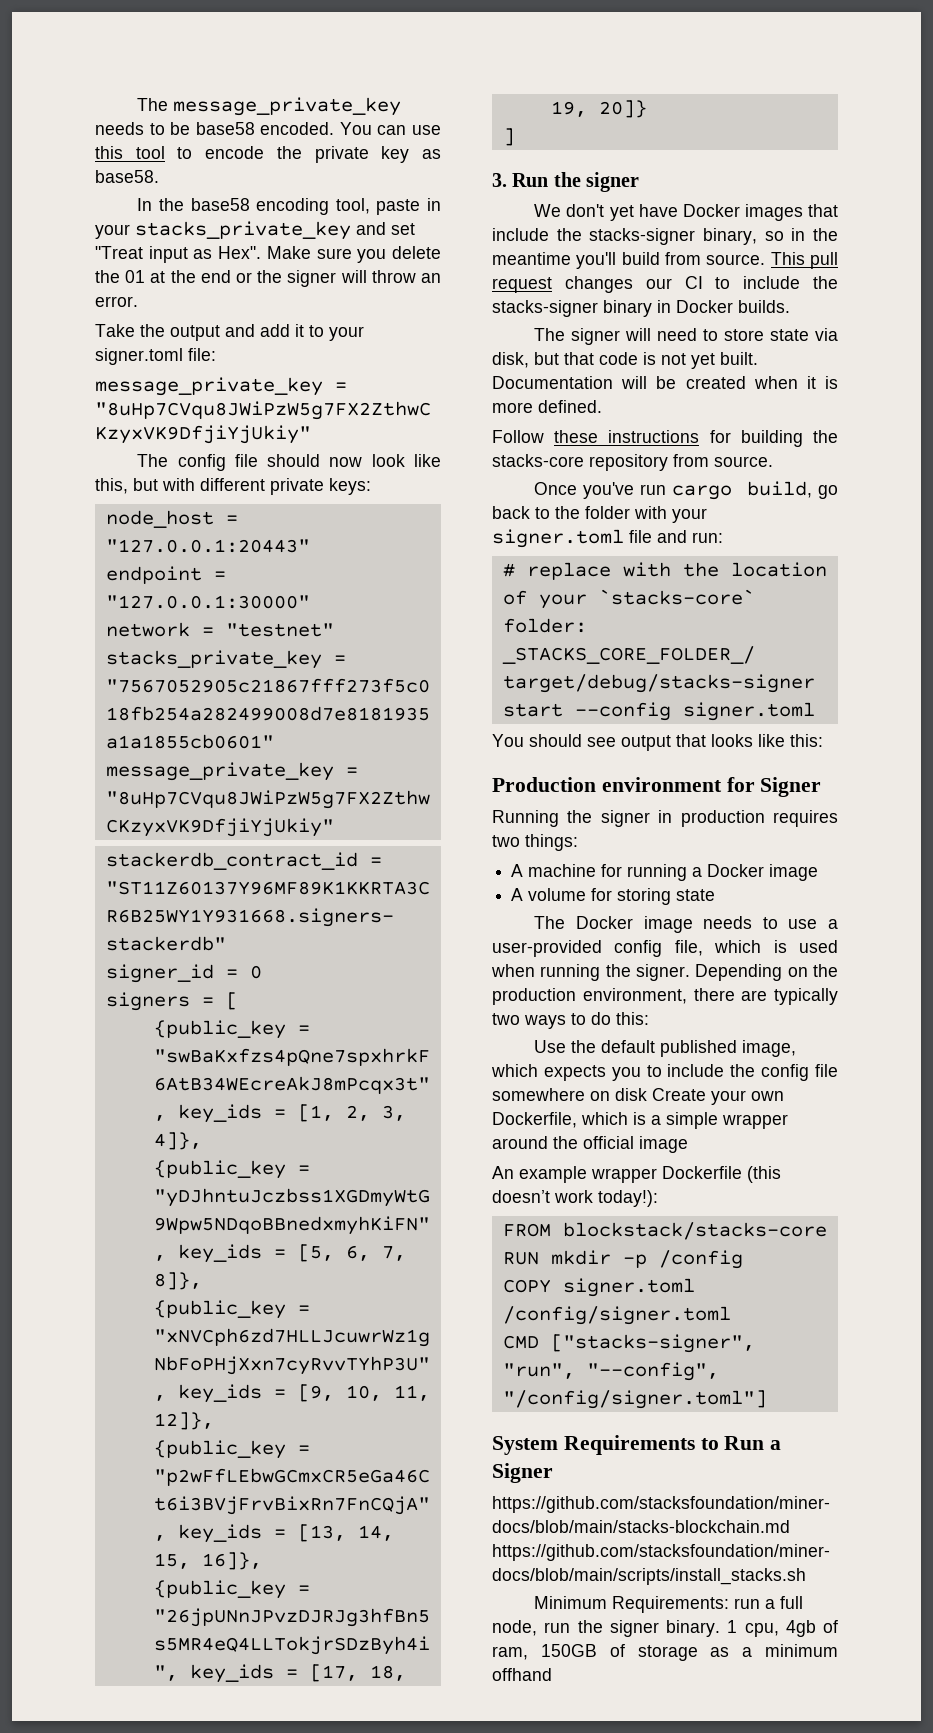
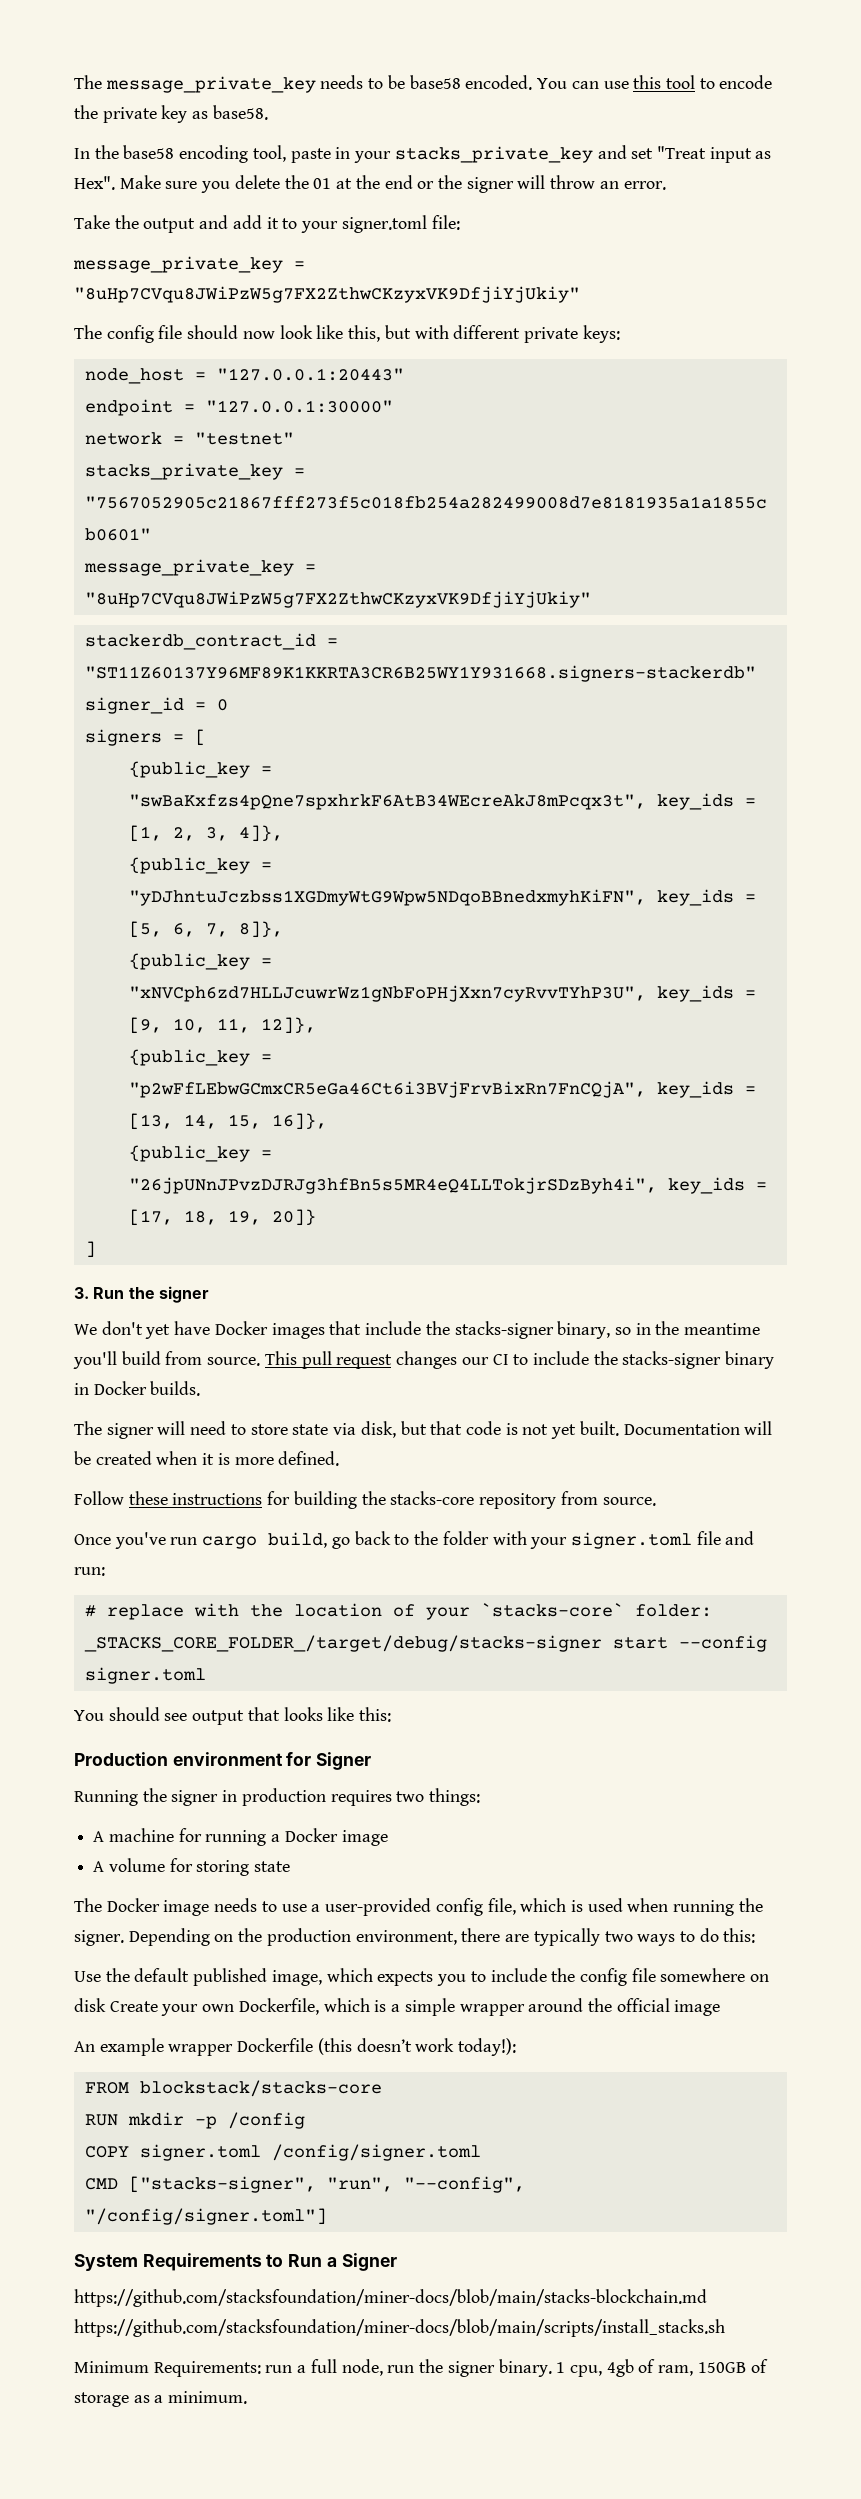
- 1 cpu, 4gb of ram, 150GB of storage as a minimum offhand
+ 1 cpu, 4gb of ram, 150GB of storage as a minimum.

